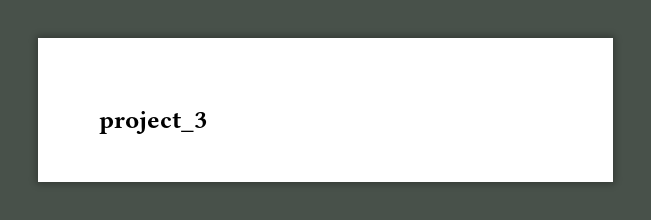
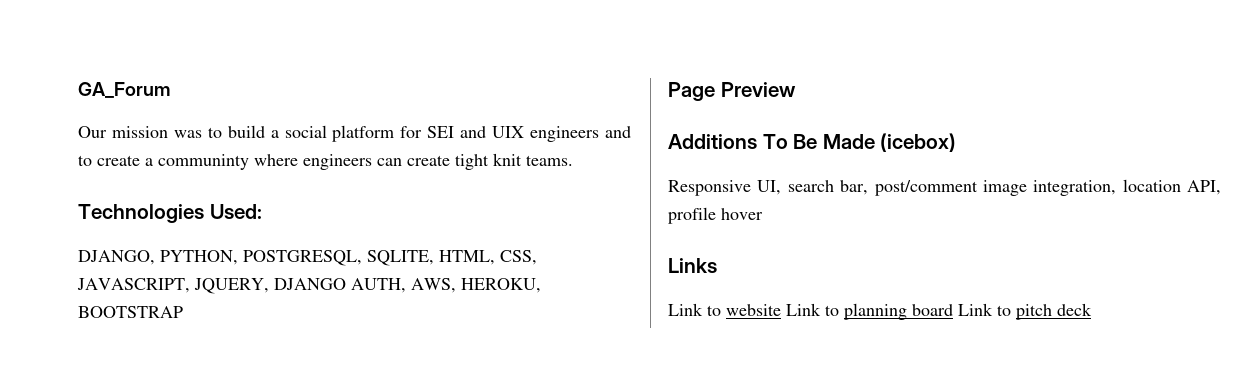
- project_3
+ GA_Forum
+ Our mission was to build a social platform for SEI and UIX engineers and to create a communinty where engineers can create tight knit teams.
+ Technologies Used:
+ DJANGO, PYTHON, POSTGRESQL, SQLITE, HTML, CSS, JAVASCRIPT, JQUERY, DJANGO AUTH, AWS, HEROKU, BOOTSTRAP
+ Page Preview
+ Additions To Be Made (icebox)
+ Responsive UI, search bar, post/comment image integration, location API, profile hover
+ Links
+ Link to website Link to planning board Link to pitch deck

